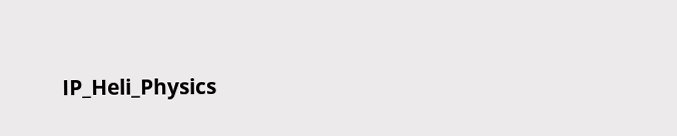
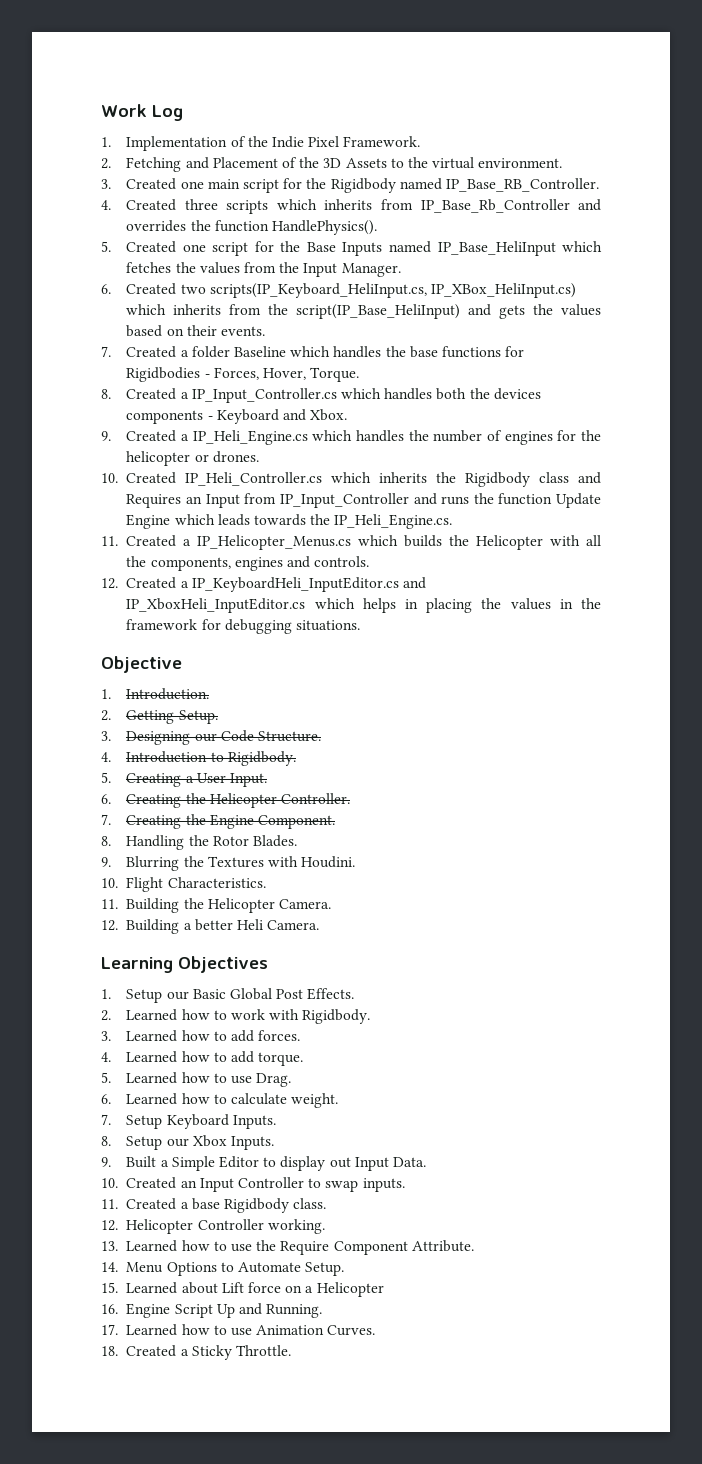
- IP_Heli_Physics
+ Work Log
+ 1. Implementation of the Indie Pixel Framework.
+ 2. Fetching and Placement of the 3D Assets to the virtual environment.
+ 3. Created one main script for the Rigidbody named IP_Base_RB_Controller.
+ 4. Created three scripts which inherits from IP_Base_Rb_Controller and overrides the function HandlePhysics().
+ 5. Created one script for the Base Inputs named IP_Base_HeliInput which fetches the values from the Input Manager.
+ 6. Created two scripts(IP_Keyboard_HeliInput.cs, IP_XBox_HeliInput.cs) which inherits from the script(IP_Base_HeliInput) and gets the values based on their events.
+ 7. Created a folder Baseline which handles the base functions for Rigidbodies - Forces, Hover, Torque.
+ 8. Created a IP_Input_Controller.cs which handles both the devices components - Keyboard and Xbox.
+ 9. Created a IP_Heli_Engine.cs which handles the number of engines for the helicopter or drones.
+ 10. Created IP_Heli_Controller.cs which inherits the Rigidbody class and Requires an Input from IP_Input_Controller and runs the function Update Engine which leads towards the IP_Heli_Engine.cs.
+ 11. Created a IP_Helicopter_Menus.cs which builds the Helicopter with all the components, engines and controls.
+ 12. Created a IP_KeyboardHeli_InputEditor.cs and IP_XboxHeli_InputEditor.cs which helps in placing the values in the framework for debugging situations.
+ Objective
+ 1. Introduction.
+ 2. Getting Setup.
+ 3. Designing our Code Structure.
+ 4. Introduction to Rigidbody.
+ 5. Creating a User Input.
+ 6. Creating the Helicopter Controller.
+ 7. Creating the Engine Component.
+ 8. Handling the Rotor Blades.
+ 9. Blurring the Textures with Houdini.
+ 10. Flight Characteristics.
+ 11. Building the Helicopter Camera.
+ 12. Building a better Heli Camera.
+ Learning Objectives
+ 1. Setup our Basic Global Post Effects.
+ 2. Learned how to work with Rigidbody.
+ 3. Learned how to add forces.
+ 4. Learned how to add torque.
+ 5. Learned how to use Drag.
+ 6. Learned how to calculate weight.
+ 7. Setup Keyboard Inputs.
+ 8. Setup our Xbox Inputs.
+ 9. Built a Simple Editor to display out Input Data.
+ 10. Created an Input Controller to swap inputs.
+ 11. Created a base Rigidbody class.
+ 12. Helicopter Controller working.
+ 13. Learned how to use the Require Component Attribute.
+ 14. Menu Options to Automate Setup.
+ 15. Learned about Lift force on a Helicopter
+ 16. Engine Script Up and Running.
+ 17. Learned how to use Animation Curves.
+ 18. Created a Sticky Throttle.

